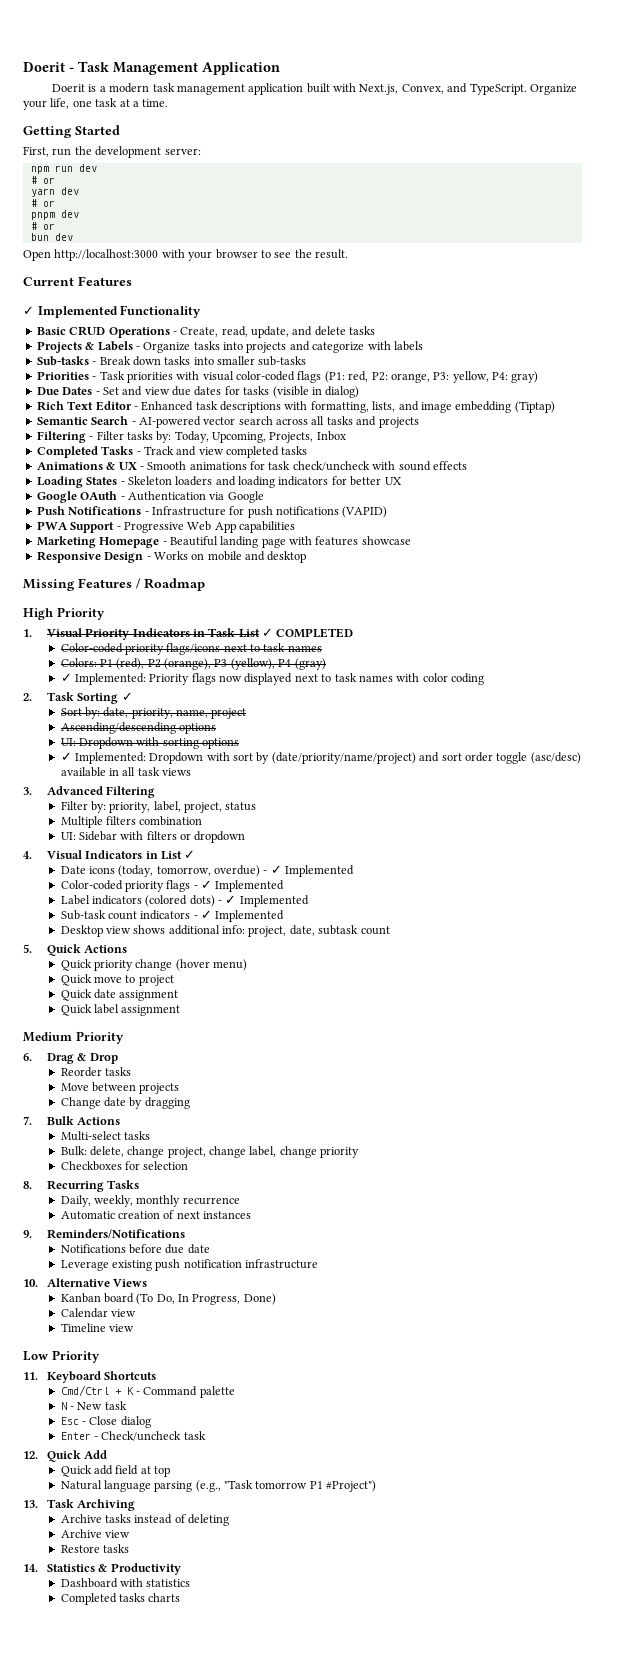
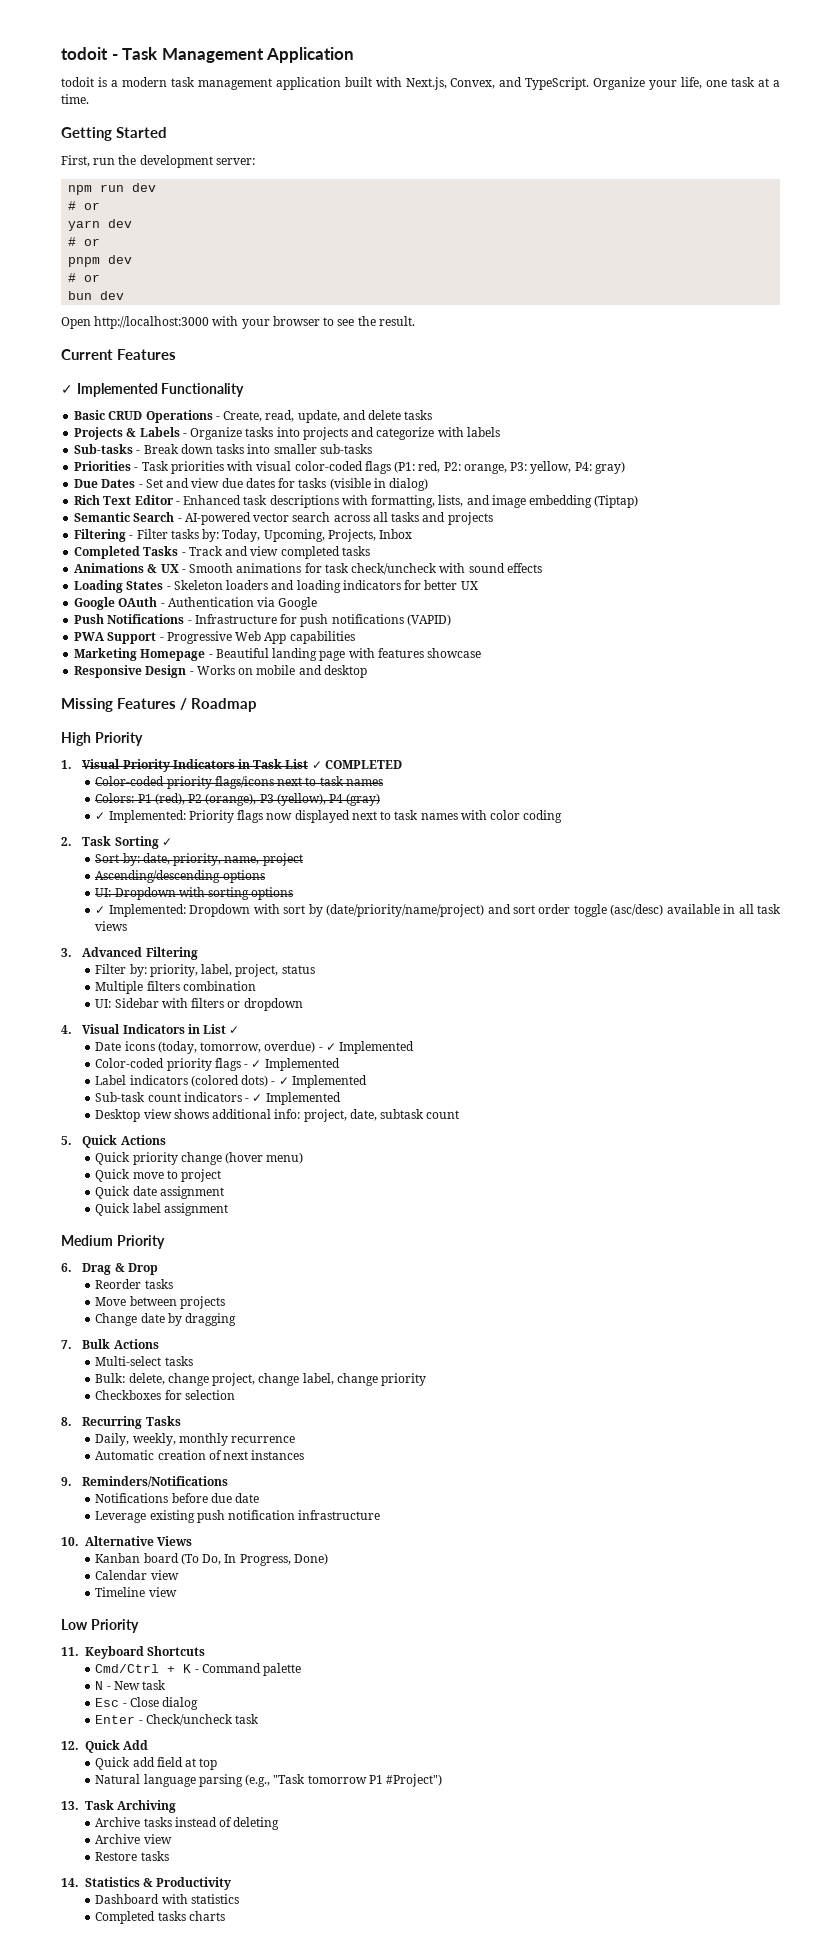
- Doerit - Task Management Application
+ todoit - Task Management Application
- Doerit is a modern task management application built with Next.js, Convex, and TypeScript.
+ todoit is a modern task management application built with Next.js, Convex, and TypeScript.

